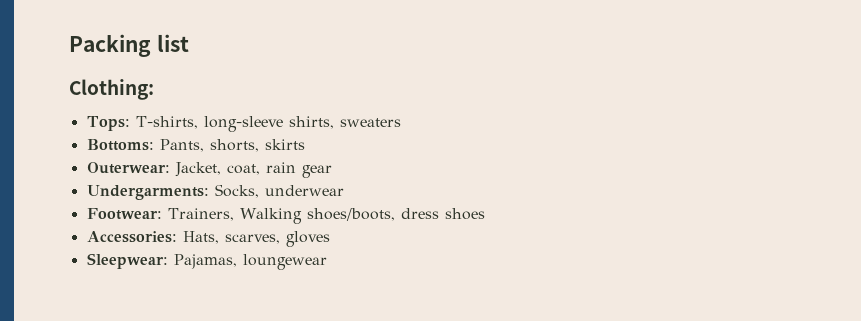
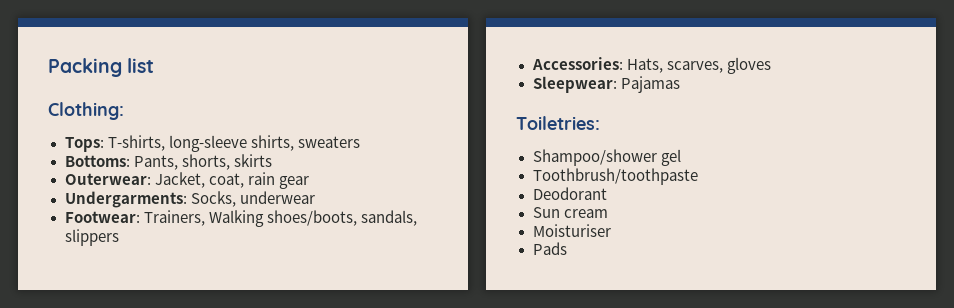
- Footwear: Trainers, Walking shoes/boots, dress shoes
+ Footwear: Trainers, Walking shoes/boots, sandals, slippers
- Sleepwear: Pajamas, loungewear
+ Sleepwear: Pajamas
+ Toiletries:
+ Shampoo/shower gel
+ Toothbrush/toothpaste
+ Deodorant
+ Sun cream
+ Moisturiser
+ Pads

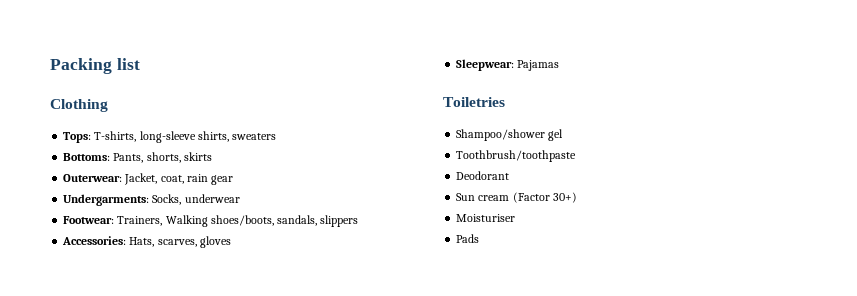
- Clothing:
+ Clothing
- Toiletries:
+ Toiletries
- Sun cream
+ Sun cream (Factor 30+)

